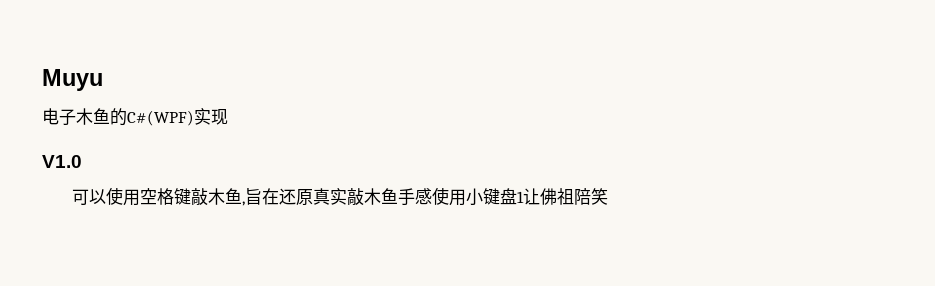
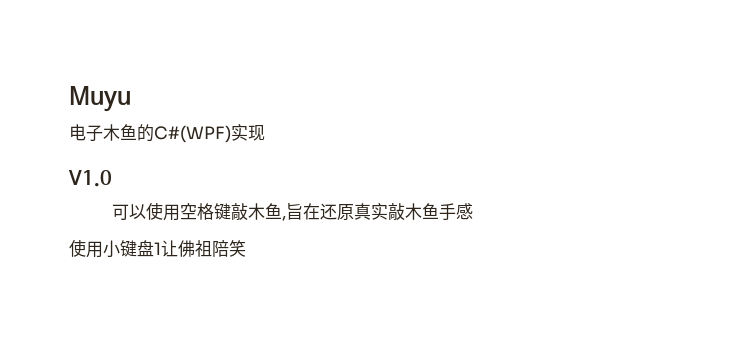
- 可以使用空格键敲木鱼,旨在还原真实敲木鱼手感使用小键盘1让佛祖陪笑
+ 可以使用空格键敲木鱼,旨在还原真实敲木鱼手感
+ 使用小键盘1让佛祖陪笑

